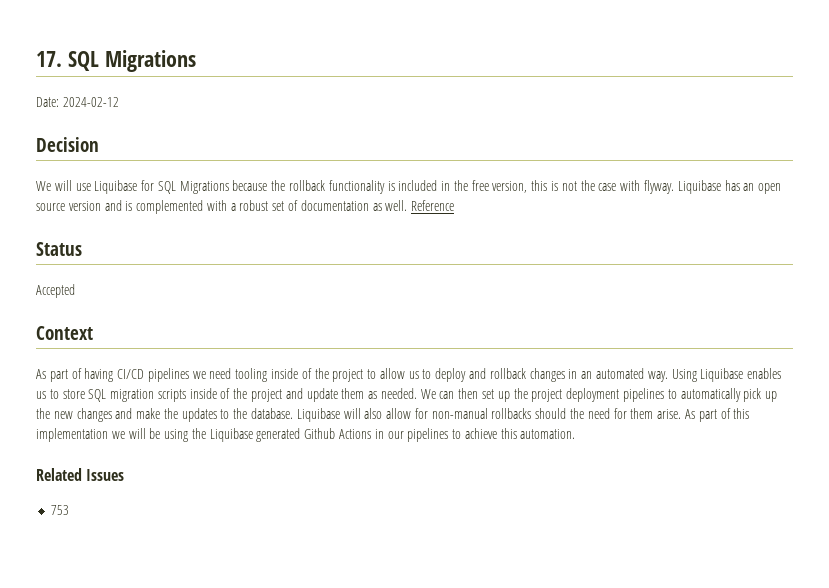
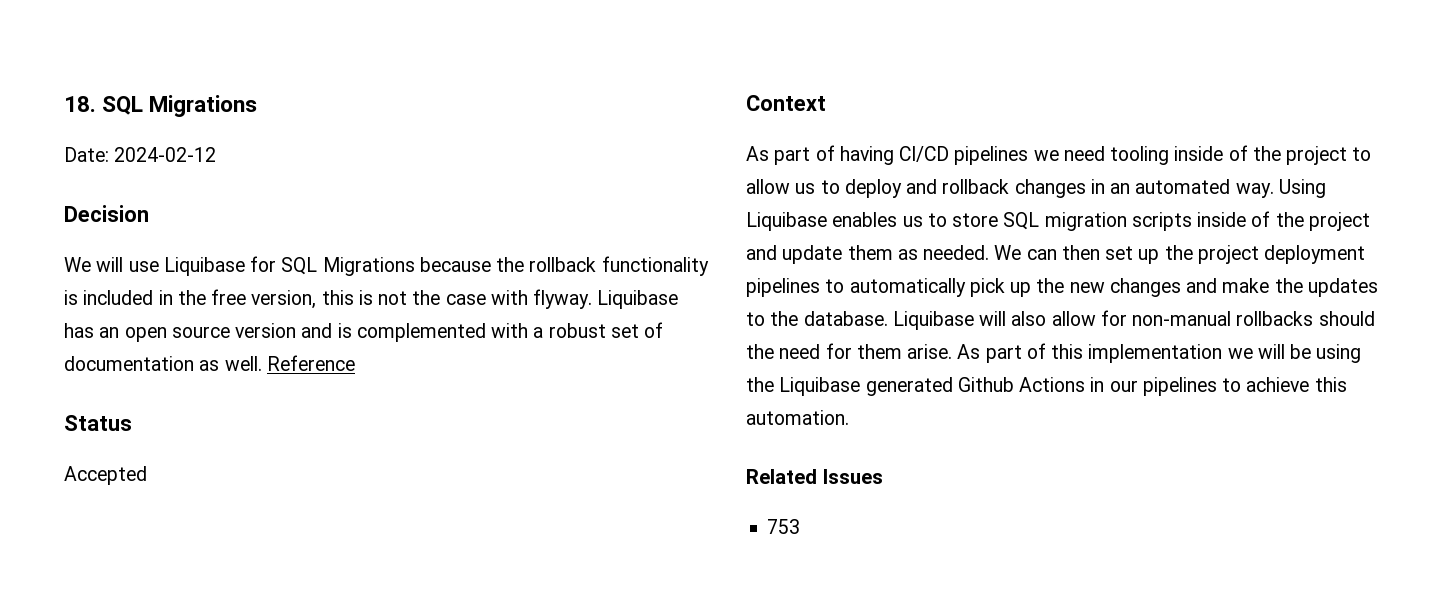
- 17. SQL Migrations
+ 18. SQL Migrations

